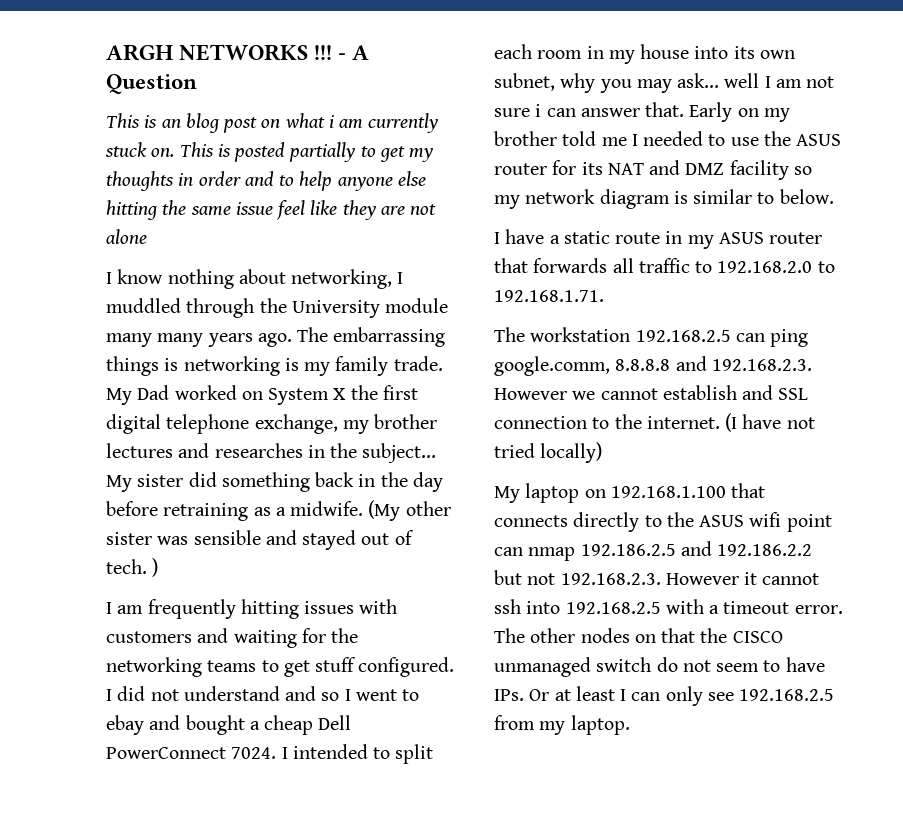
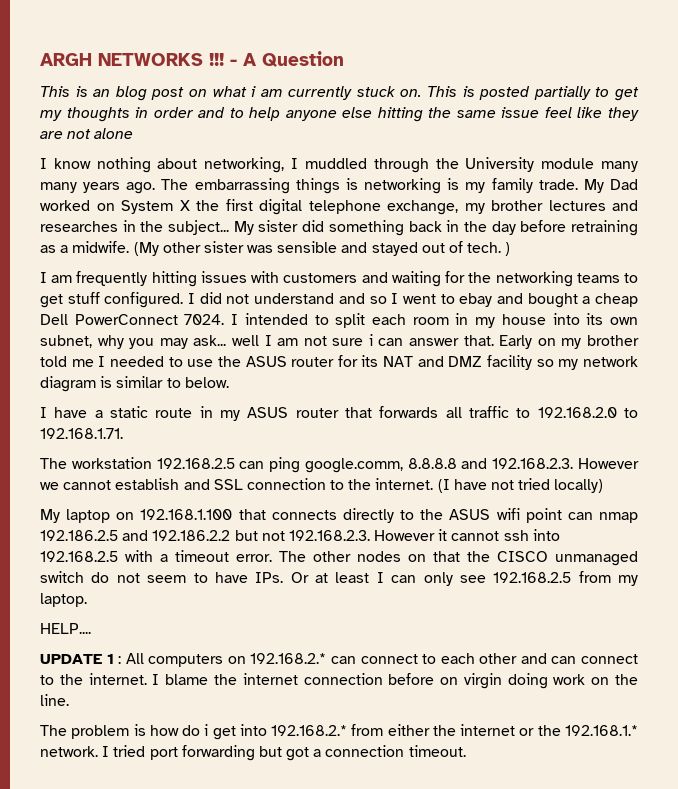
+ HELP....
+ UPDATE 1 : All computers on 192.168.2.* can connect to each other and can connect to the internet. I blame the internet connection before on virgin doing work on the line.
+ The problem is how do i get into 192.168.2.* from either the internet or the 192.168.1.* network. I tried port forwarding but got a connection timeout.

